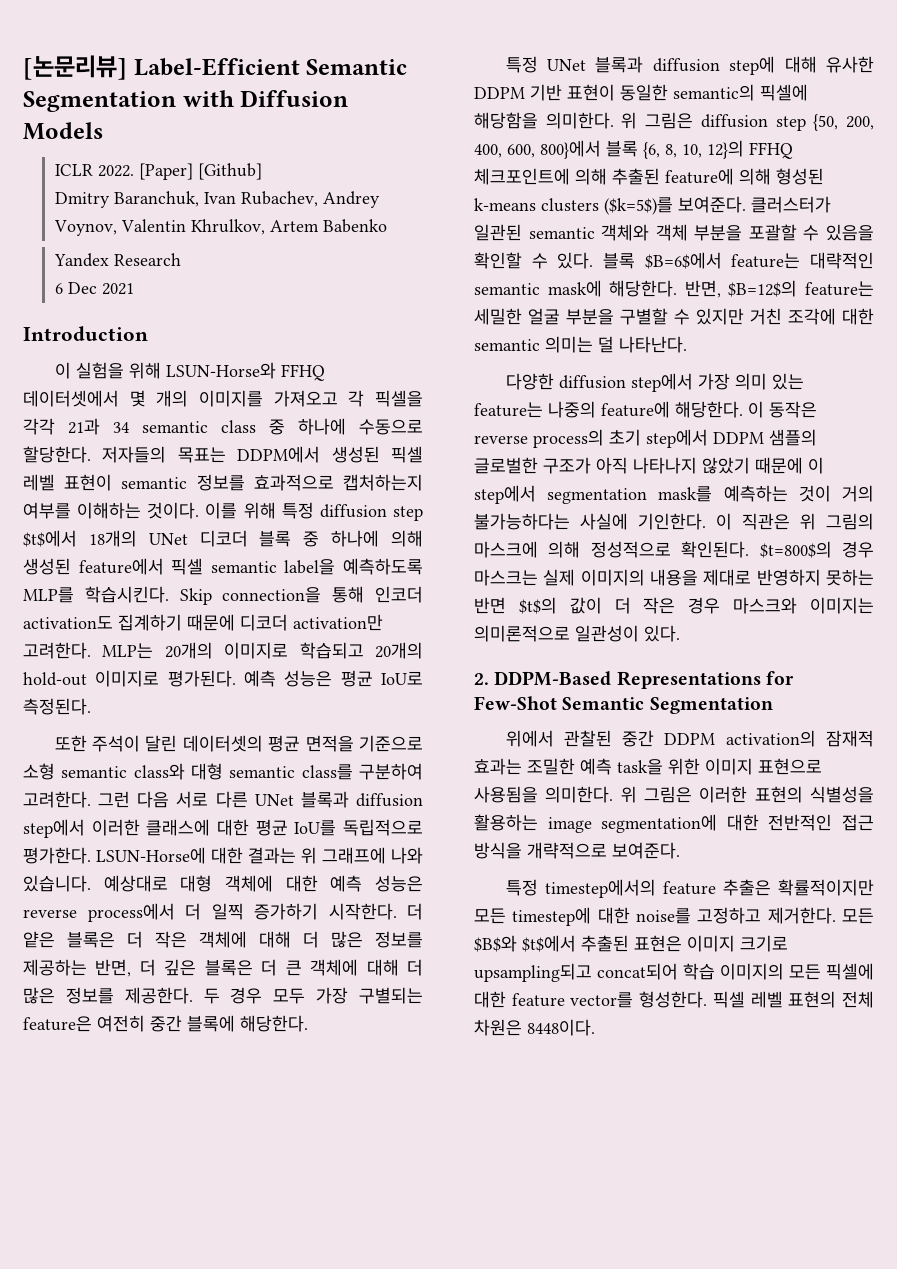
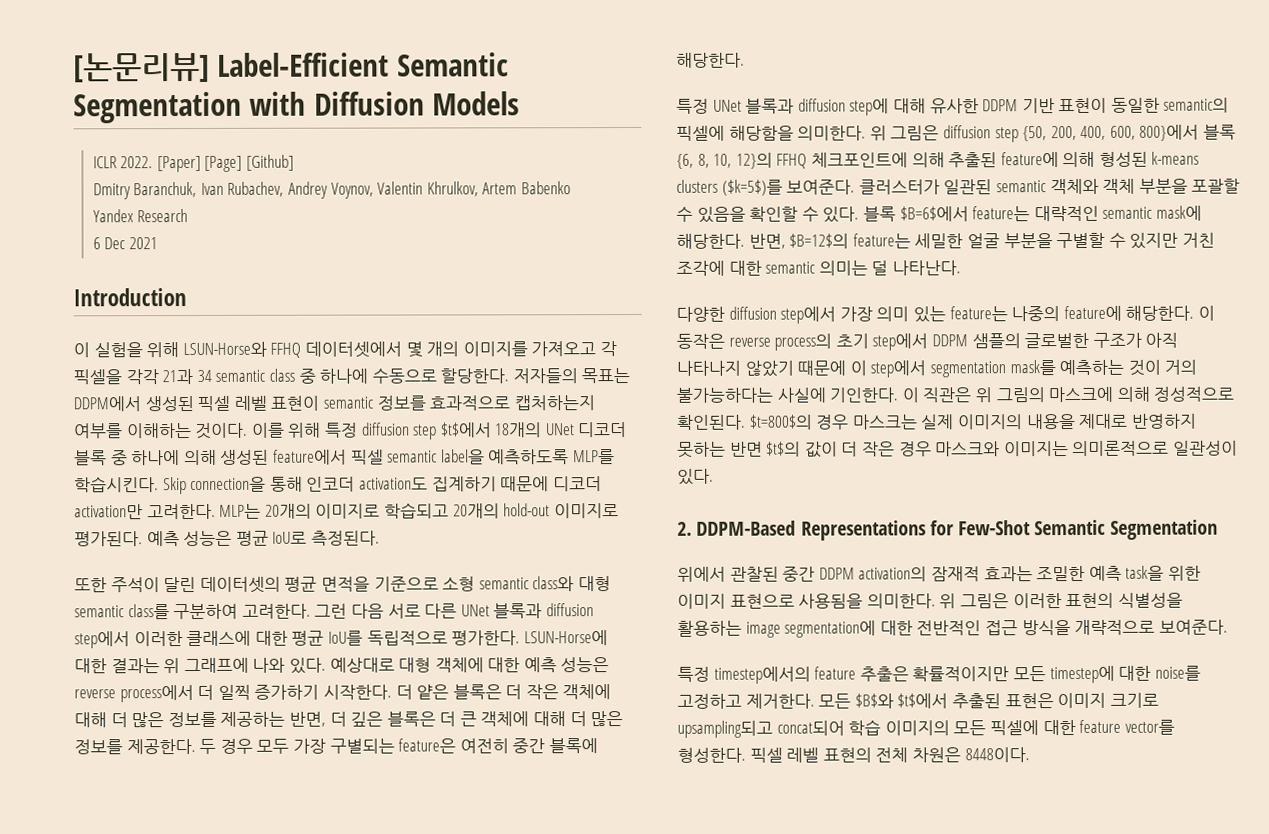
- [Paper] [Github]
+ [Paper] [Page] [Github]
- LSUN-Horse에 대한 결과는 위 그래프에 나와 있습니다.
+ LSUN-Horse에 대한 결과는 위 그래프에 나와 있다.

